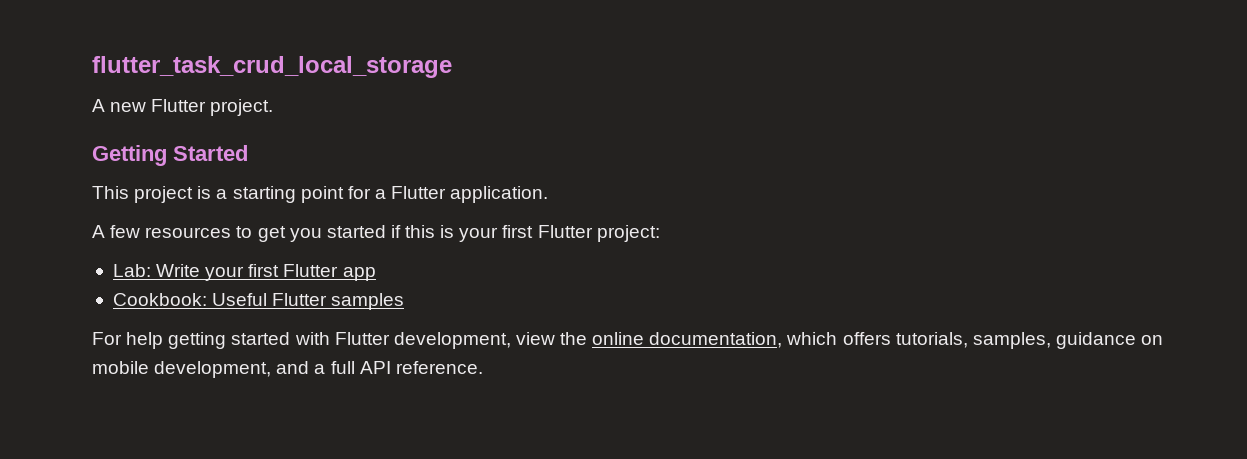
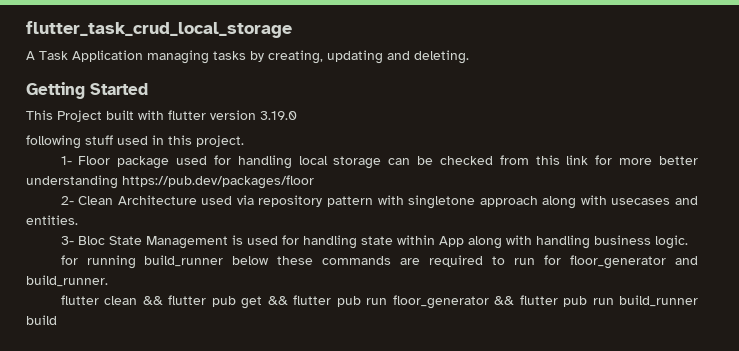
- A new Flutter project.
+ A Task Application managing tasks by creating, updating and deleting.
  Getting Started
- This project is a starting point for a Flutter application.
- A few resources to get you started if this is your first Flutter project:
- Lab: Write your first Flutter app
- Cookbook: Useful Flutter samples
- For help getting started with Flutter development, view the online documentation, which offers tutorials, samples, guidance on mobile development, and a full API reference.
+ This Project built with flutter version 3.19.0
+ following stuff used in this project.
+ 1- Floor package used for handling local storage can be checked from this link for more better understanding https://pub.dev/packages/floor
+ 2- Clean Architecture used via repository pattern with singletone approach along with usecases and entities.
+ 3- Bloc State Management is used for handling state within App along with handling business logic.
+ for running build_runner below these commands are required to run for floor_generator and build_runner.
+ flutter clean && flutter pub get && flutter pub run floor_generator && flutter pub run build_runner build

